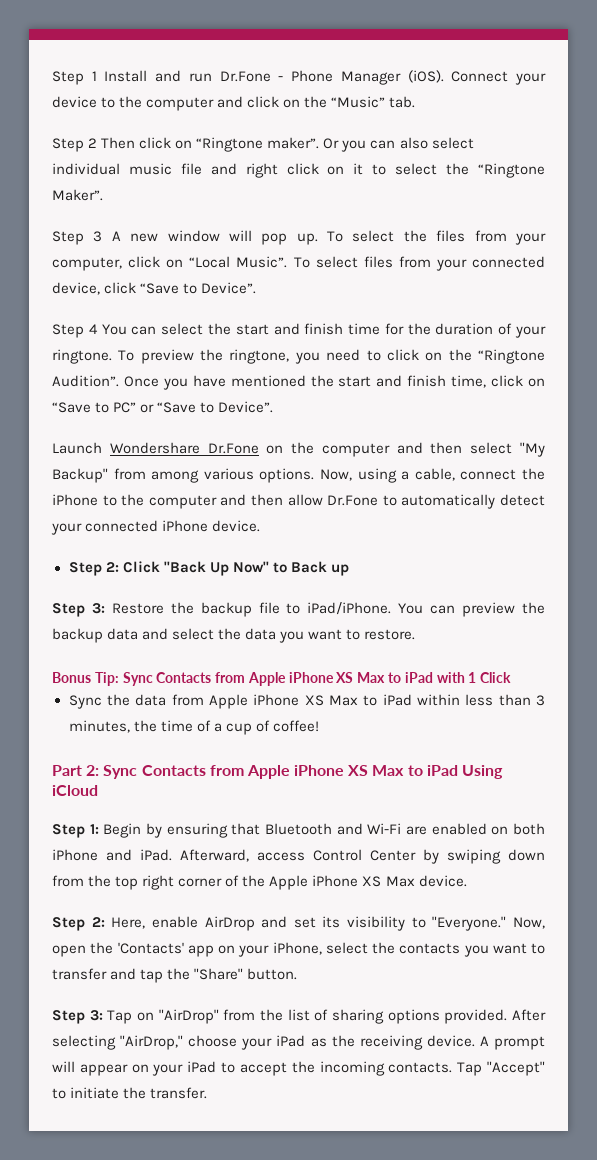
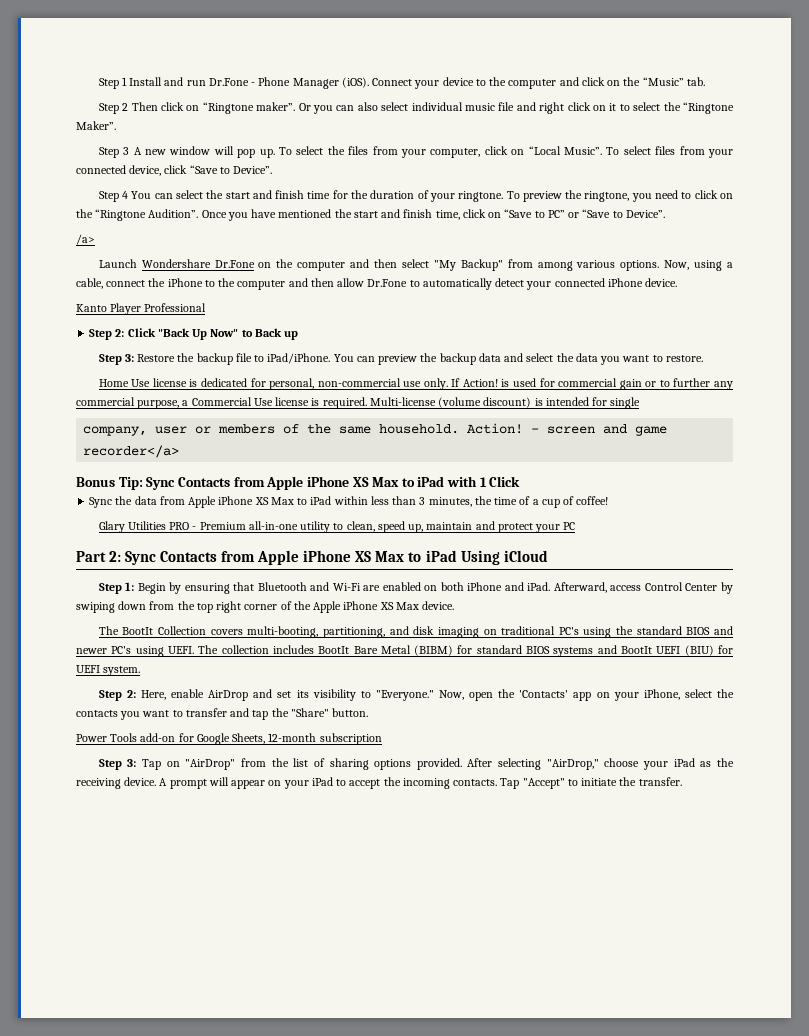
+ /a>
+ Kanto Player Professional
+ Home Use license is dedicated for personal, non-commercial use only. If Action! is used for commercial gain or to further any commercial purpose, a Commercial Use license is required. Multi-license (volume discount) is intended for single
+ company, user or members of the same household. Action! - screen and game recorder</a>
+ Glary Utilities PRO - Premium all-in-one utility to clean, speed up, maintain and protect your PC
+ The BootIt Collection covers multi-booting, partitioning, and disk imaging on traditional PC's using the standard BIOS and newer PC's using UEFI. The collection includes BootIt Bare Metal (BIBM) for standard BIOS systems and BootIt UEFI (BIU) for UEFI system.
+ Power Tools add-on for Google Sheets, 12-month subscription

